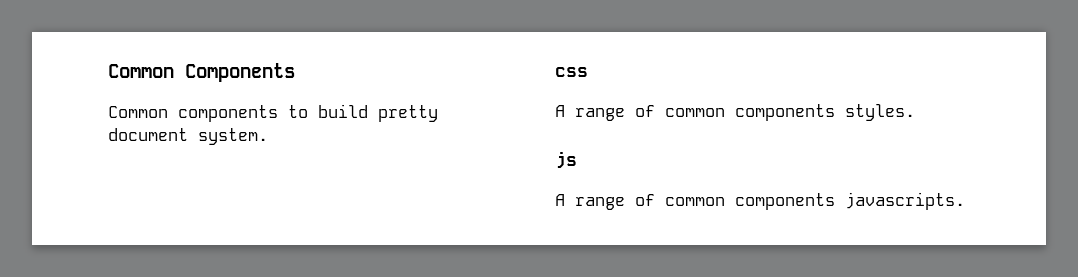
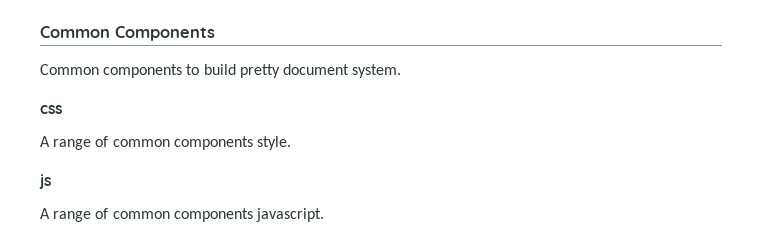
- A range of common components styles.
+ A range of common components style.
- A range of common components javascripts.
+ A range of common components javascript.

